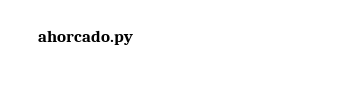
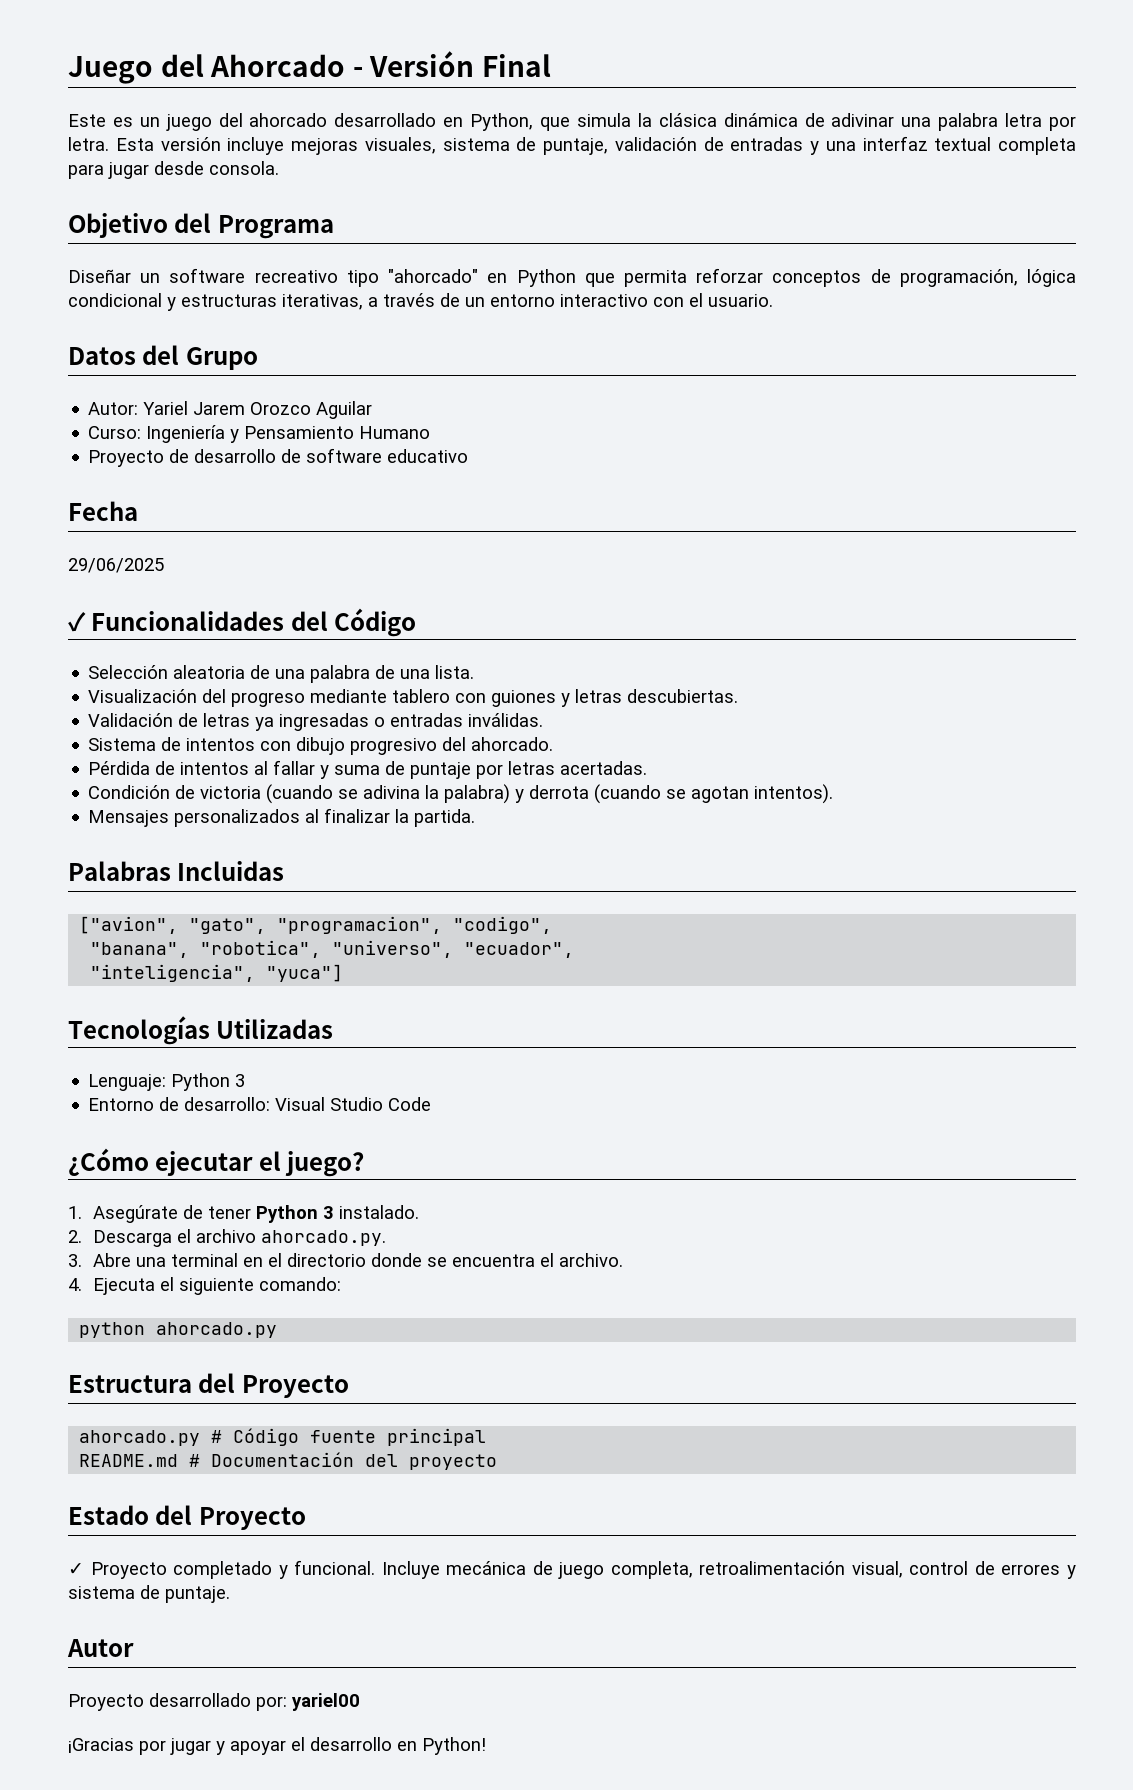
- ahorcado.py
+ Juego del Ahorcado - Versión Final
+ Este es un juego del ahorcado desarrollado en Python, que simula la clásica dinámica de adivinar una palabra letra por letra. Esta versión incluye mejoras visuales, sistema de puntaje, validación de entradas y una interfaz textual completa para jugar desde consola.
+ Objetivo del Programa
+ Diseñar un software recreativo tipo "ahorcado" en Python que permita reforzar conceptos de programación, lógica condicional y estructuras iterativas, a través de un entorno interactivo con el usuario.
+ Datos del Grupo
+ Autor: Yariel Jarem Orozco Aguilar
+ Curso: Ingeniería y Pensamiento Humano
+ Proyecto de desarrollo de software educativo
+ Fecha
+ 29/06/2025
+ ✓ Funcionalidades del Código
+ Selección aleatoria de una palabra de una lista.
+ Visualización del progreso mediante tablero con guiones y letras descubiertas.
+ Validación de letras ya ingresadas o entradas inválidas.
+ Sistema de intentos con dibujo progresivo del ahorcado.
+ Pérdida de intentos al fallar y suma de puntaje por letras acertadas.
+ Condición de victoria (cuando se adivina la palabra) y derrota (cuando se agotan intentos).
+ Mensajes personalizados al finalizar la partida.
+ Palabras Incluidas
+ ["avion", "gato", "programacion", "codigo",
+ "banana", "robotica", "universo", "ecuador",
+ "inteligencia", "yuca"]
+ Tecnologías Utilizadas
+ Lenguaje: Python 3
+ Entorno de desarrollo: Visual Studio Code
+ ¿Cómo ejecutar el juego?
+ 1. Asegúrate de tener Python 3 instalado.
+ 2. Descarga el archivo ahorcado.py.
+ 3. Abre una terminal en el directorio donde se encuentra el archivo.
+ 4. Ejecuta el siguiente comando:
+ python ahorcado.py
+ Estructura del Proyecto
+ ahorcado.py # Código fuente principal
+ README.md # Documentación del proyecto
+ Estado del Proyecto
+ ✓ Proyecto completado y funcional. Incluye mecánica de juego completa, retroalimentación visual, control de errores y sistema de puntaje.
+ Autor
+ Proyecto desarrollado por: yariel00
+ ¡Gracias por jugar y apoyar el desarrollo en Python!

